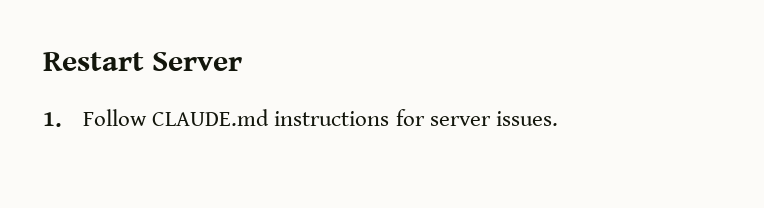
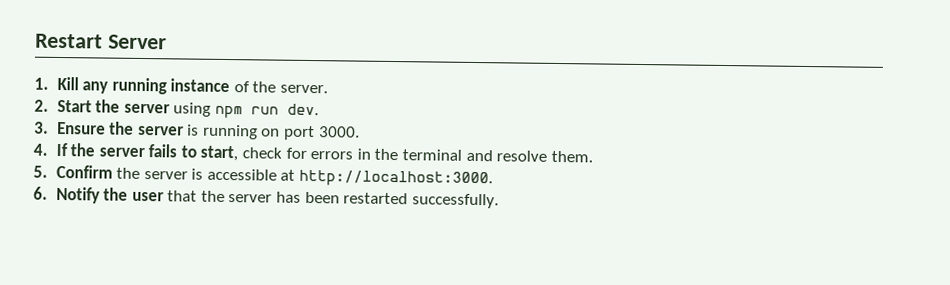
- 1. Follow CLAUDE.md instructions for server issues.
+ 1. Kill any running instance of the server.
+ 2. Start the server using npm run dev.
+ 3. Ensure the server is running on port 3000.
+ 4. If the server fails to start, check for errors in the terminal and resolve them.
+ 5. Confirm the server is accessible at http://localhost:3000.
+ 6. Notify the user that the server has been restarted successfully.

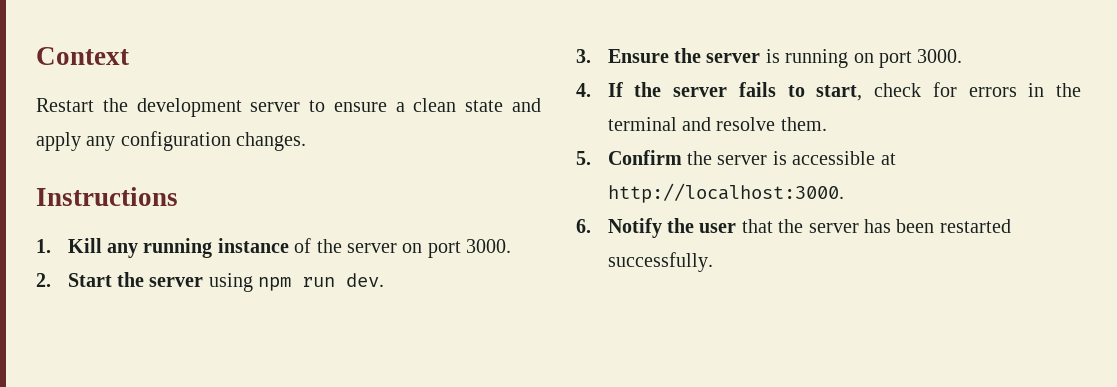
- Restart Server
+ Context
+ Restart the development server to ensure a clean state and apply any configuration changes.
+ Instructions
- 1. Kill any running instance of the server.
+ 1. Kill any running instance of the server on port 3000.

